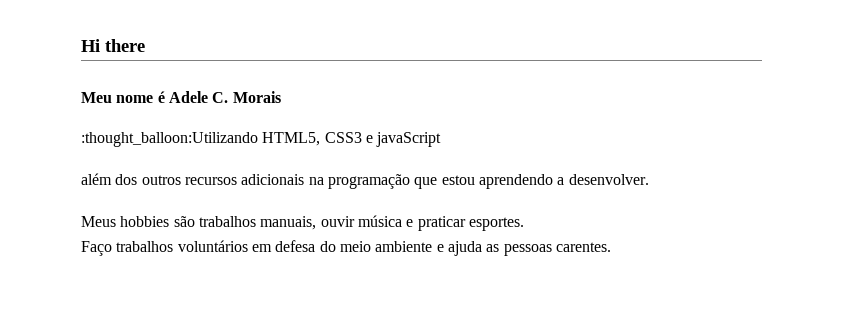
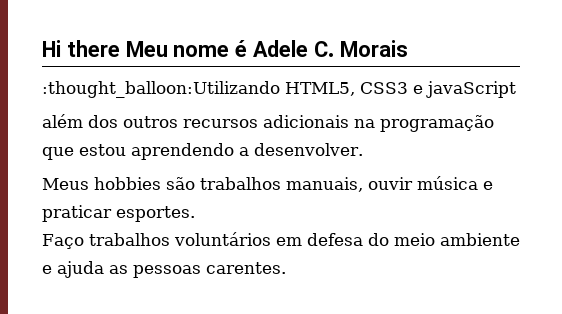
- Hi there
- Meu nome é Adele C. Morais
+ Hi there Meu nome é Adele C. Morais

